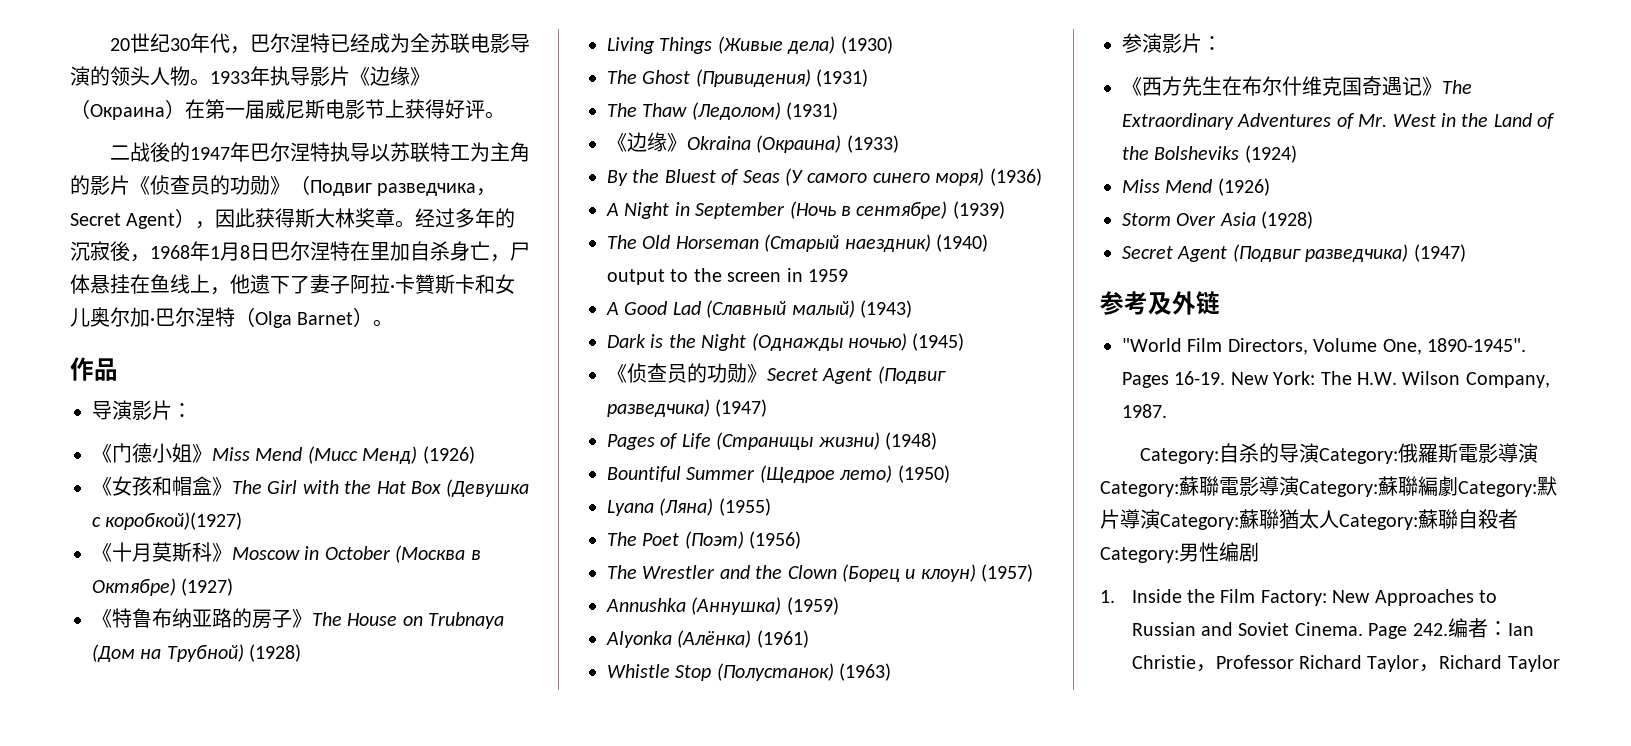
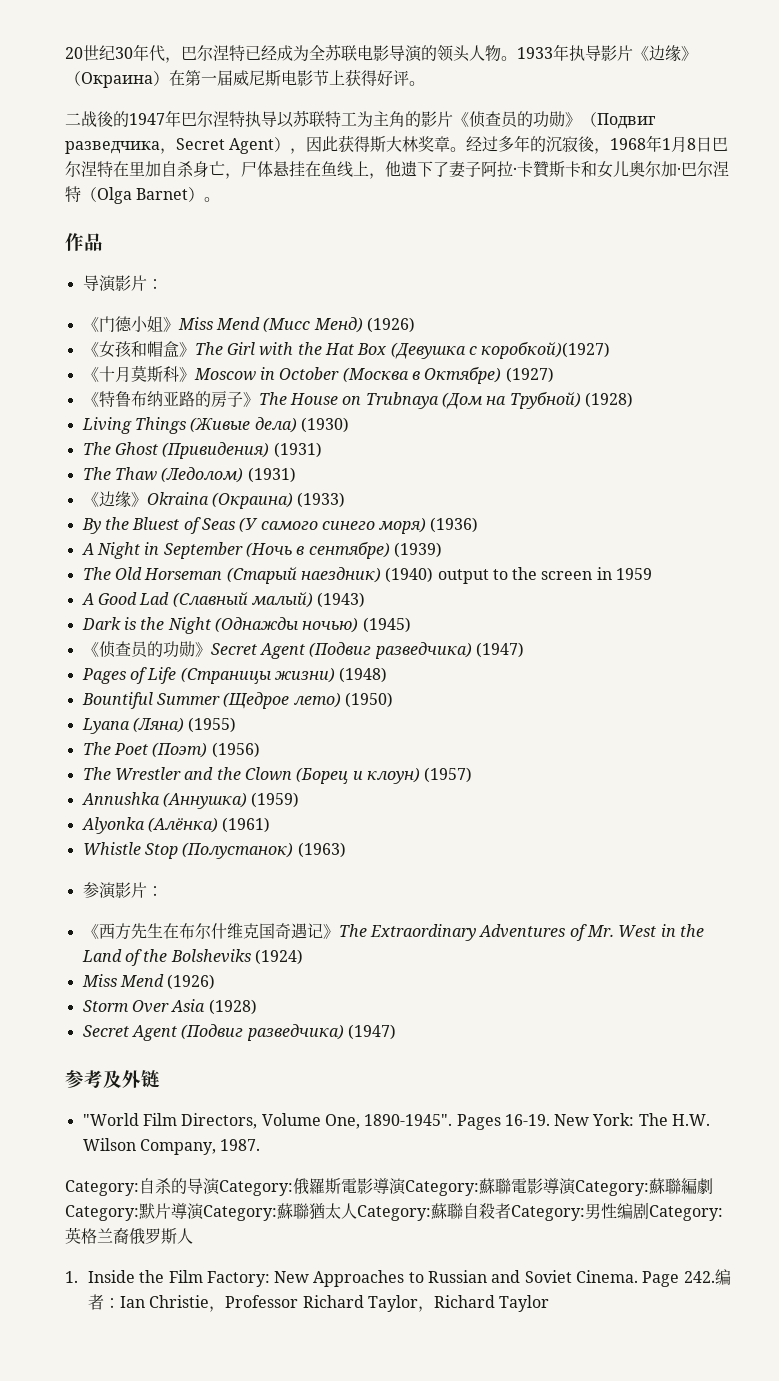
- Category:自杀的导演Category:俄羅斯電影導演Category:蘇聯電影導演Category:蘇聯編劇Category:默片導演Category:蘇聯猶太人Category:蘇聯自殺者Category:男性编剧
+ Category:自杀的导演Category:俄羅斯電影導演Category:蘇聯電影導演Category:蘇聯編劇Category:默片導演Category:蘇聯猶太人Category:蘇聯自殺者Category:男性编剧Category:英格兰裔俄罗斯人

